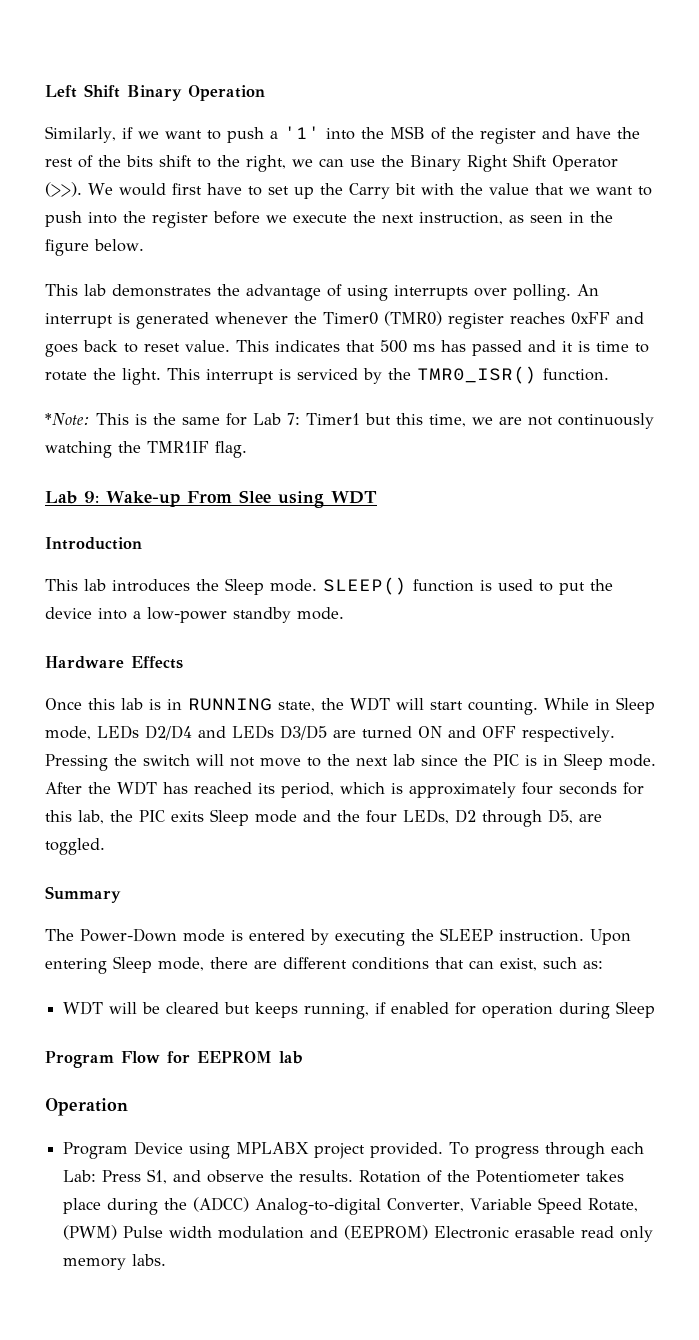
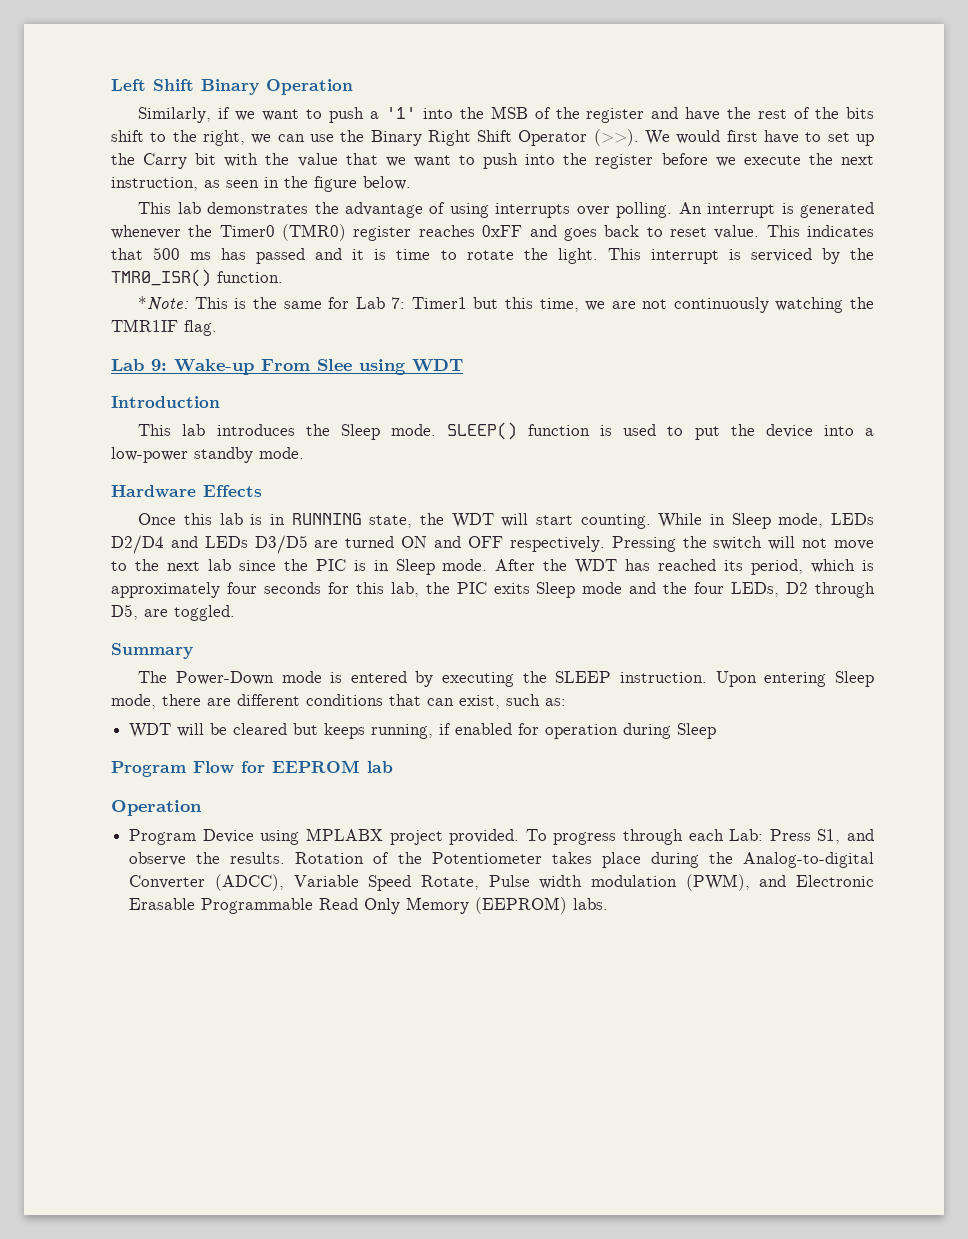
- Rotation of the Potentiometer takes place during the (ADCC) Analog-to-digital Converter, Variable Speed Rotate, (PWM) Pulse width modulation and (EEPROM) Electronic erasable read only memory labs.
+ Rotation of the Potentiometer takes place during the Analog-to-digital Converter (ADCC), Variable Speed Rotate, Pulse width modulation (PWM), and Electronic Erasable Programmable Read Only Memory (EEPROM) labs.

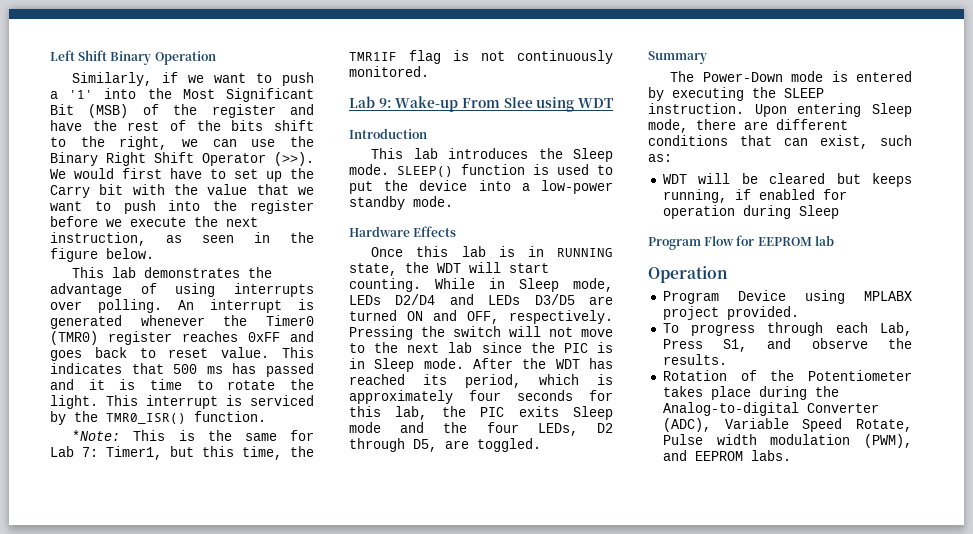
- Similarly, if we want to push a '1' into the MSB of the register and have the rest of the bits shift to the right, we can use the Binary Right Shift Operator (>>).
+ Similarly, if we want to push a '1' into the Most Significant Bit (MSB) of the register and have the rest of the bits shift to the right, we can use the Binary Right Shift Operator (>>).
- *Note: This is the same for Lab 7: Timer1 but this time, we are not continuously watching the TMR1IF flag.
+ *Note: This is the same for Lab 7: Timer1, but this time, the TMR1IF flag is not continuously monitored.
- While in Sleep mode, LEDs D2/D4 and LEDs D3/D5 are turned ON and OFF respectively.
+ While in Sleep mode, LEDs D2/D4 and LEDs D3/D5 are turned ON and OFF, respectively.
- Program Device using MPLABX project provided. To progress through each Lab: Press S1, and observe the results. Rotation of the Potentiometer takes place during the Analog-to-digital Converter (ADCC), Variable Speed Rotate, Pulse width modulation (PWM), and Electronic Erasable Programmable Read Only Memory (EEPROM) labs.
+ Program Device using MPLABX project provided.
+ To progress through each Lab, Press S1, and observe the results.
+ Rotation of the Potentiometer takes place during the Analog-to-digital Converter (ADC), Variable Speed Rotate, Pulse width modulation (PWM), and EEPROM labs.

